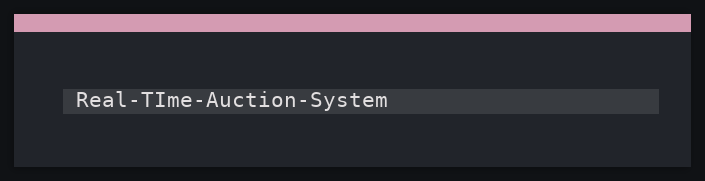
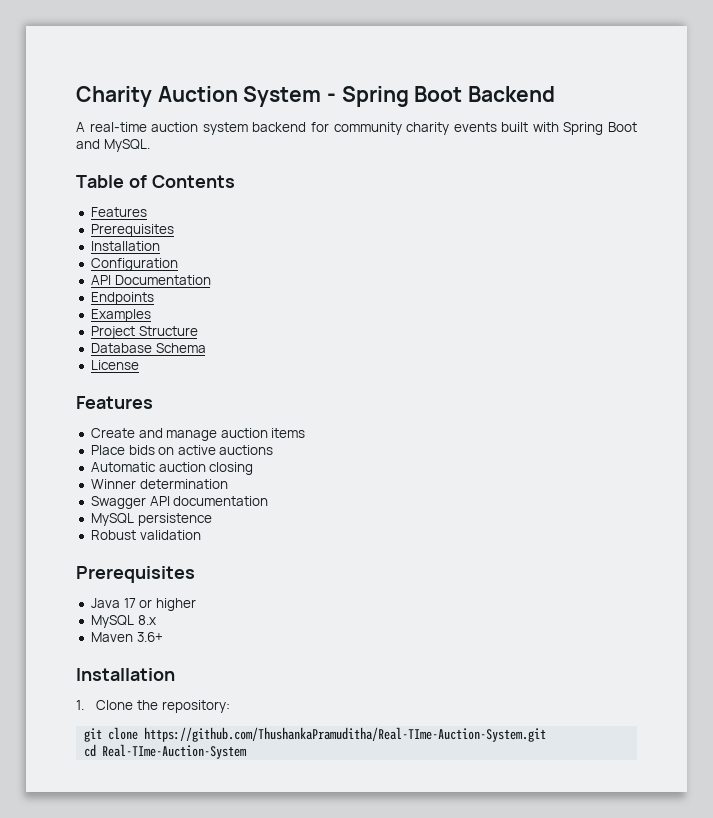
- Real-TIme-Auction-System
+ Charity Auction System - Spring Boot Backend
+ A real-time auction system backend for community charity events built with Spring Boot and MySQL.
+ Table of Contents
+ Features
+ Prerequisites
+ Installation
+ Configuration
+ API Documentation
+ Endpoints
+ Examples
+ Project Structure
+ Database Schema
+ License
+ Features
+ Create and manage auction items
+ Place bids on active auctions
+ Automatic auction closing
+ Winner determination
+ Swagger API documentation
+ MySQL persistence
+ Robust validation
+ Prerequisites
+ Java 17 or higher
+ MySQL 8.x
+ Maven 3.6+
+ Installation
+ 1. Clone the repository:
+ git clone https://github.com/ThushankaPramuditha/Real-TIme-Auction-System.git
+ cd Real-TIme-Auction-System

